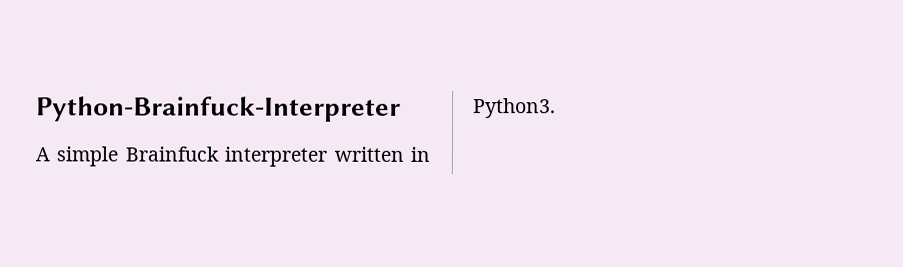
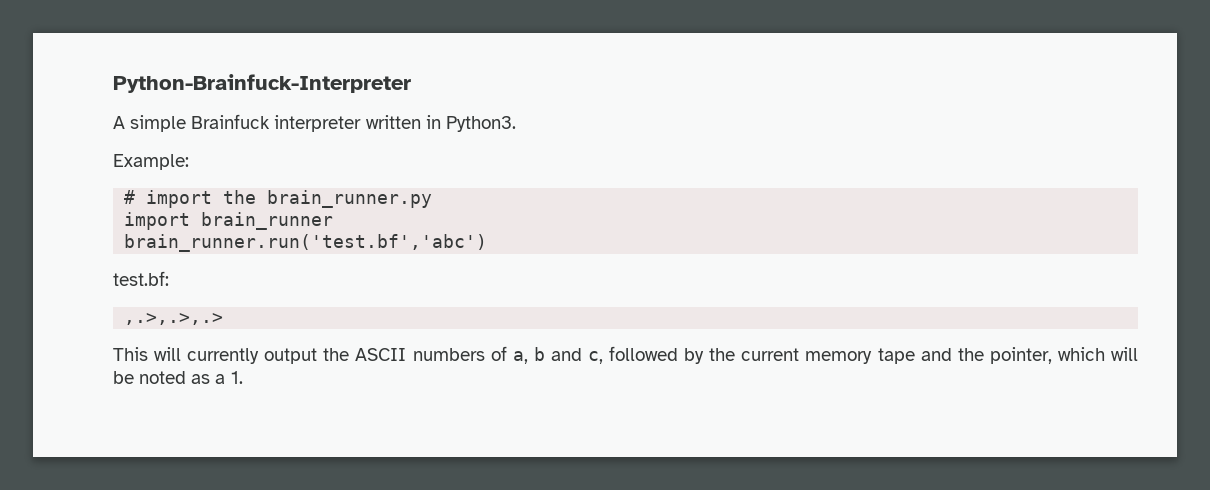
+ Example:
+ # import the brain_runner.py
+ import brain_runner
+ brain_runner.run('test.bf','abc')
+ test.bf:
+ ,.>,.>,.>
+ This will currently output the ASCII numbers of a, b and c, followed by the current memory tape and the pointer, which will be noted as a 1.

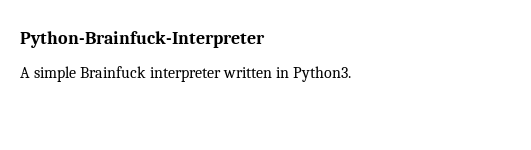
- Example:
- # import the brain_runner.py
- import brain_runner
- brain_runner.run('test.bf','abc')
- test.bf:
- ,.>,.>,.>
- This will currently output the ASCII numbers of a, b and c, followed by the current memory tape and the pointer, which will be noted as a 1.

